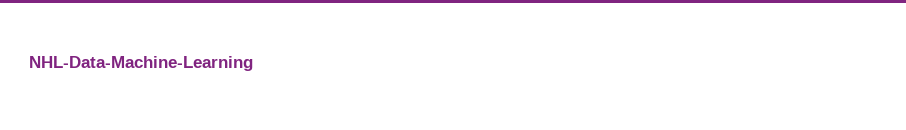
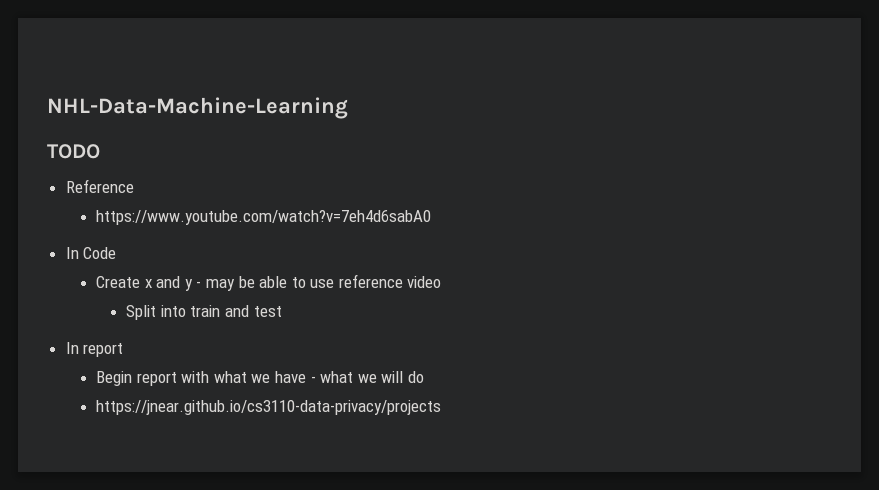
+ TODO
+ Reference
+ https://www.youtube.com/watch?v=7eh4d6sabA0
+ In Code
+ Create x and y - may be able to use reference video
+ Split into train and test
+ In report
+ Begin report with what we have - what we will do
+ https://jnear.github.io/cs3110-data-privacy/projects

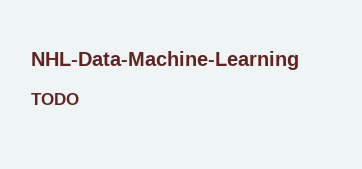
- Reference
- https://www.youtube.com/watch?v=7eh4d6sabA0
- In Code
- Create x and y - may be able to use reference video
- Split into train and test
- In report
- Begin report with what we have - what we will do
- https://jnear.github.io/cs3110-data-privacy/projects

